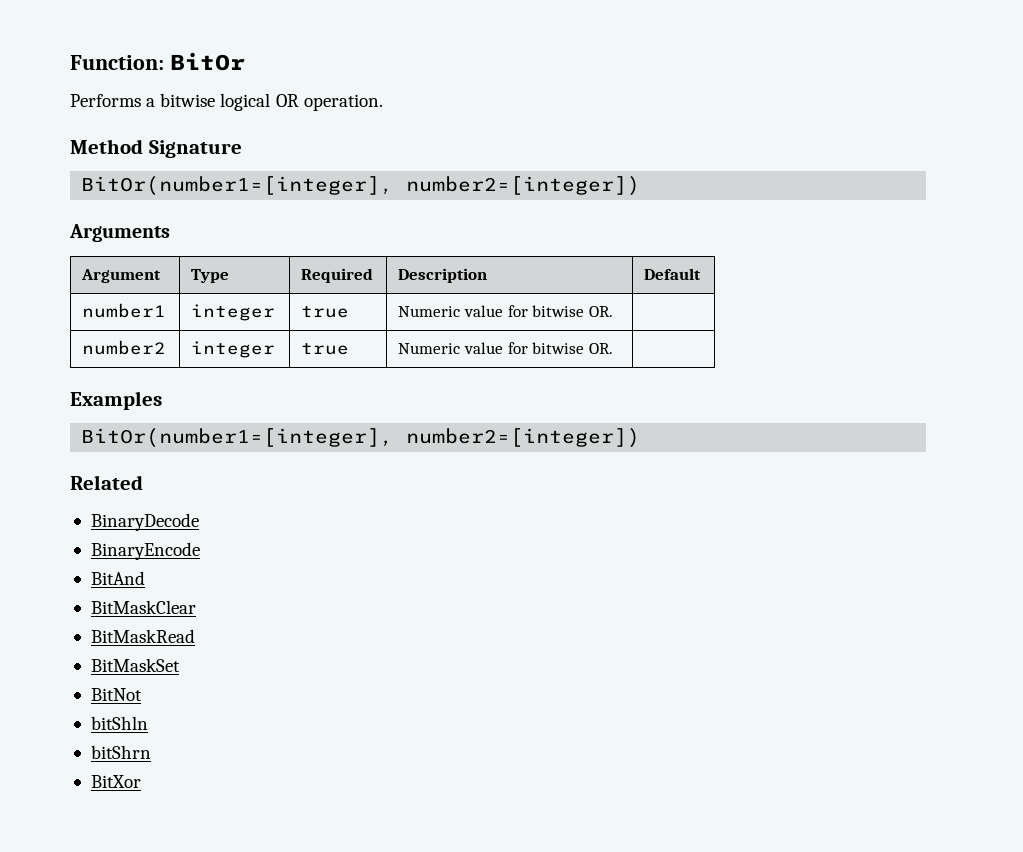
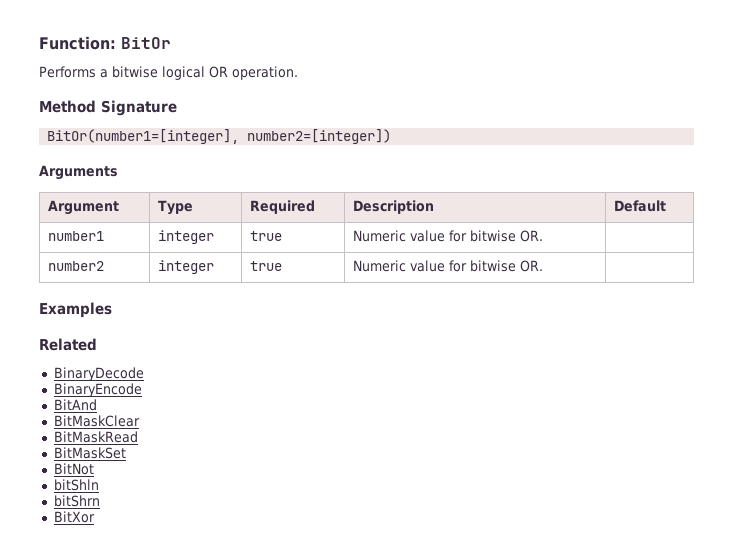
  Examples
- BitOr(number1=[integer], number2=[integer])

